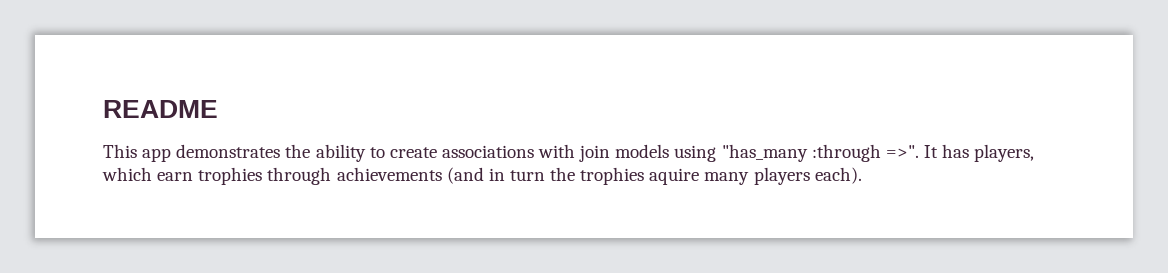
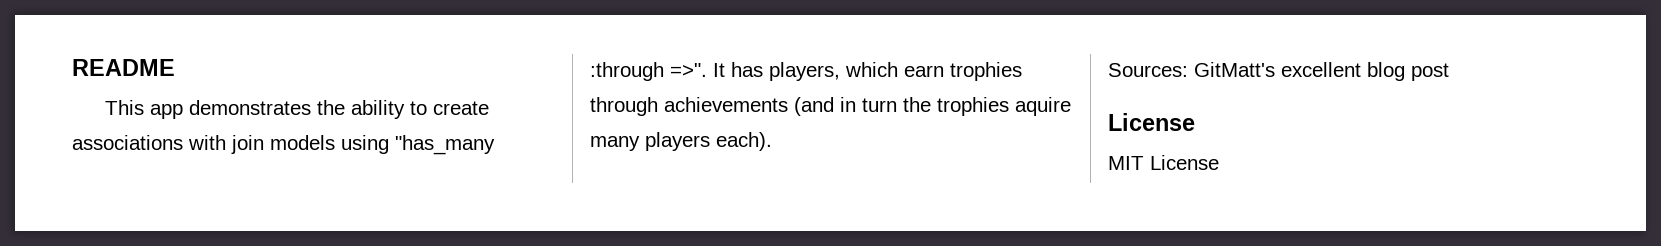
+ Sources: GitMatt's excellent blog post
+ License
+ MIT License

